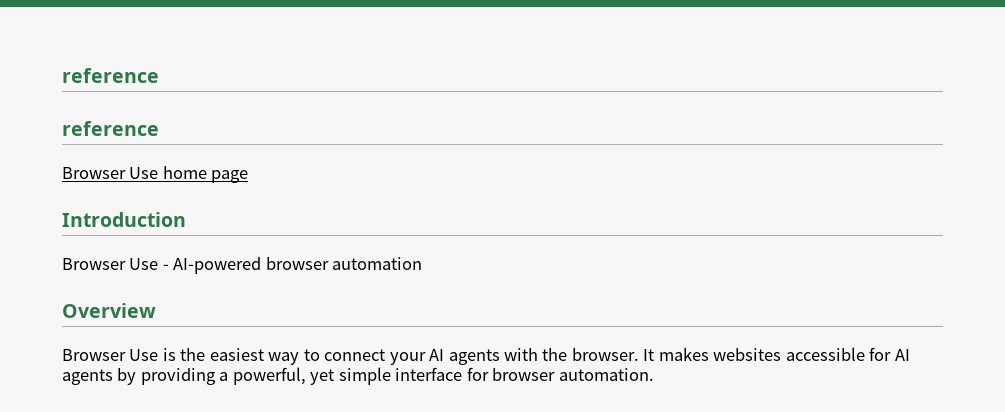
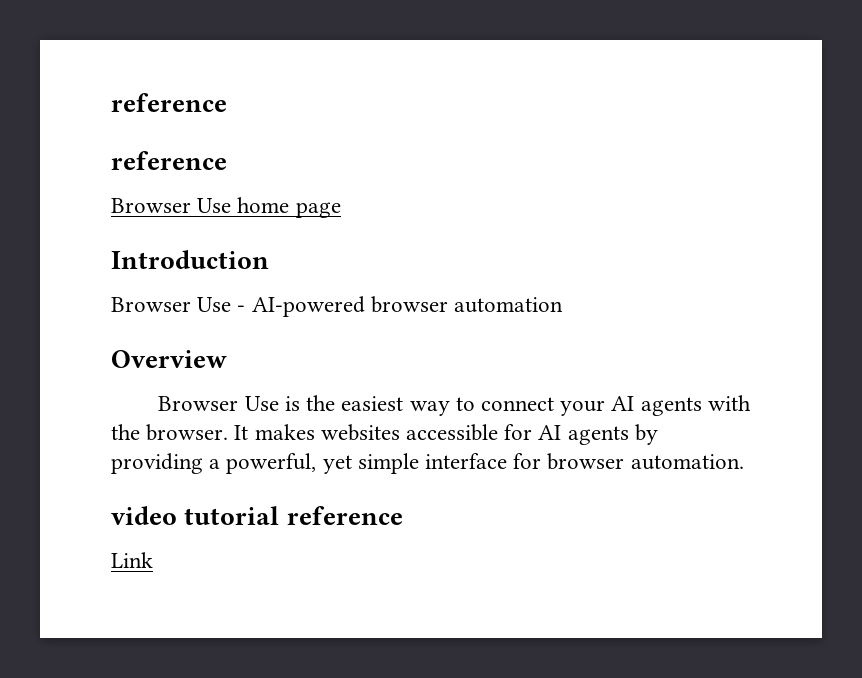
+ video tutorial reference
+ Link

